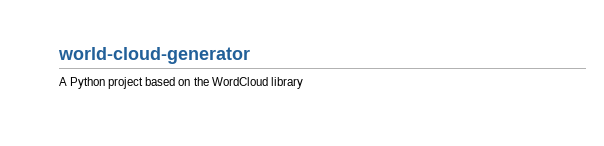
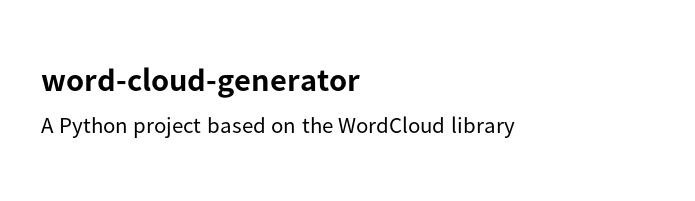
- world-cloud-generator
+ word-cloud-generator

